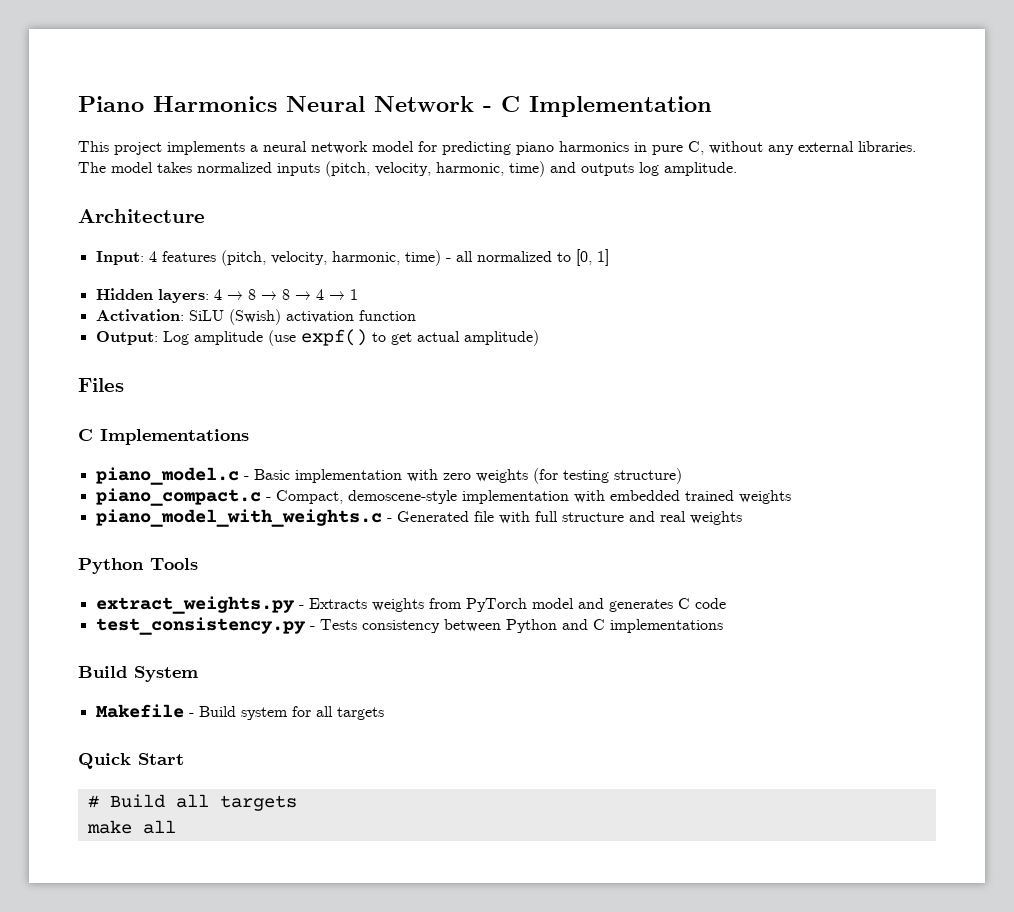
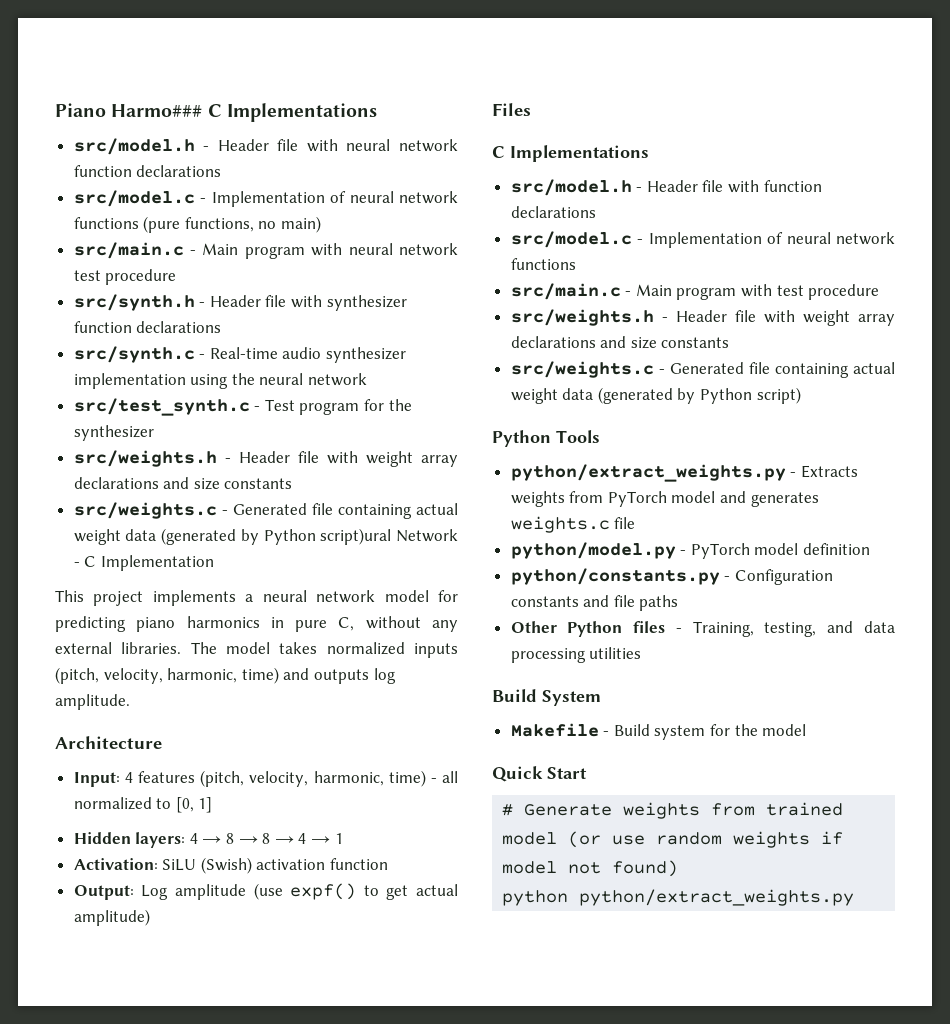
- Piano Harmonics Neural Network - C Implementation
+ Piano Harmo### C Implementations
+ src/model.h - Header file with neural network function declarations
+ src/model.c - Implementation of neural network functions (pure functions, no main)
+ src/main.c - Main program with neural network test procedure
+ src/synth.h - Header file with synthesizer function declarations
+ src/synth.c - Real-time audio synthesizer implementation using the neural network
+ src/test_synth.c - Test program for the synthesizer
+ src/weights.h - Header file with weight array declarations and size constants
+ src/weights.c - Generated file containing actual weight data (generated by Python script)ural Network - C Implementation
- piano_model.c - Basic implementation with zero weights (for testing structure)
- piano_compact.c - Compact, demoscene-style implementation with embedded trained weights
- piano_model_with_weights.c - Generated file with full structure and real weights
+ src/model.h - Header file with function declarations
+ src/model.c - Implementation of neural network functions
+ src/main.c - Main program with test procedure
+ src/weights.h - Header file with weight array declarations and size constants
+ src/weights.c - Generated file containing actual weight data (generated by Python script)
- extract_weights.py - Extracts weights from PyTorch model and generates C code
- test_consistency.py - Tests consistency between Python and C implementations
+ python/extract_weights.py - Extracts weights from PyTorch model and generates weights.c file
+ python/model.py - PyTorch model definition
+ python/constants.py - Configuration constants and file paths
+ Other Python files - Training, testing, and data processing utilities
- Makefile - Build system for all targets
+ Makefile - Build system for the model
- # Build all targets
- make all
+ # Generate weights from trained model (or use random weights if model not found)
+ python python/extract_weights.py

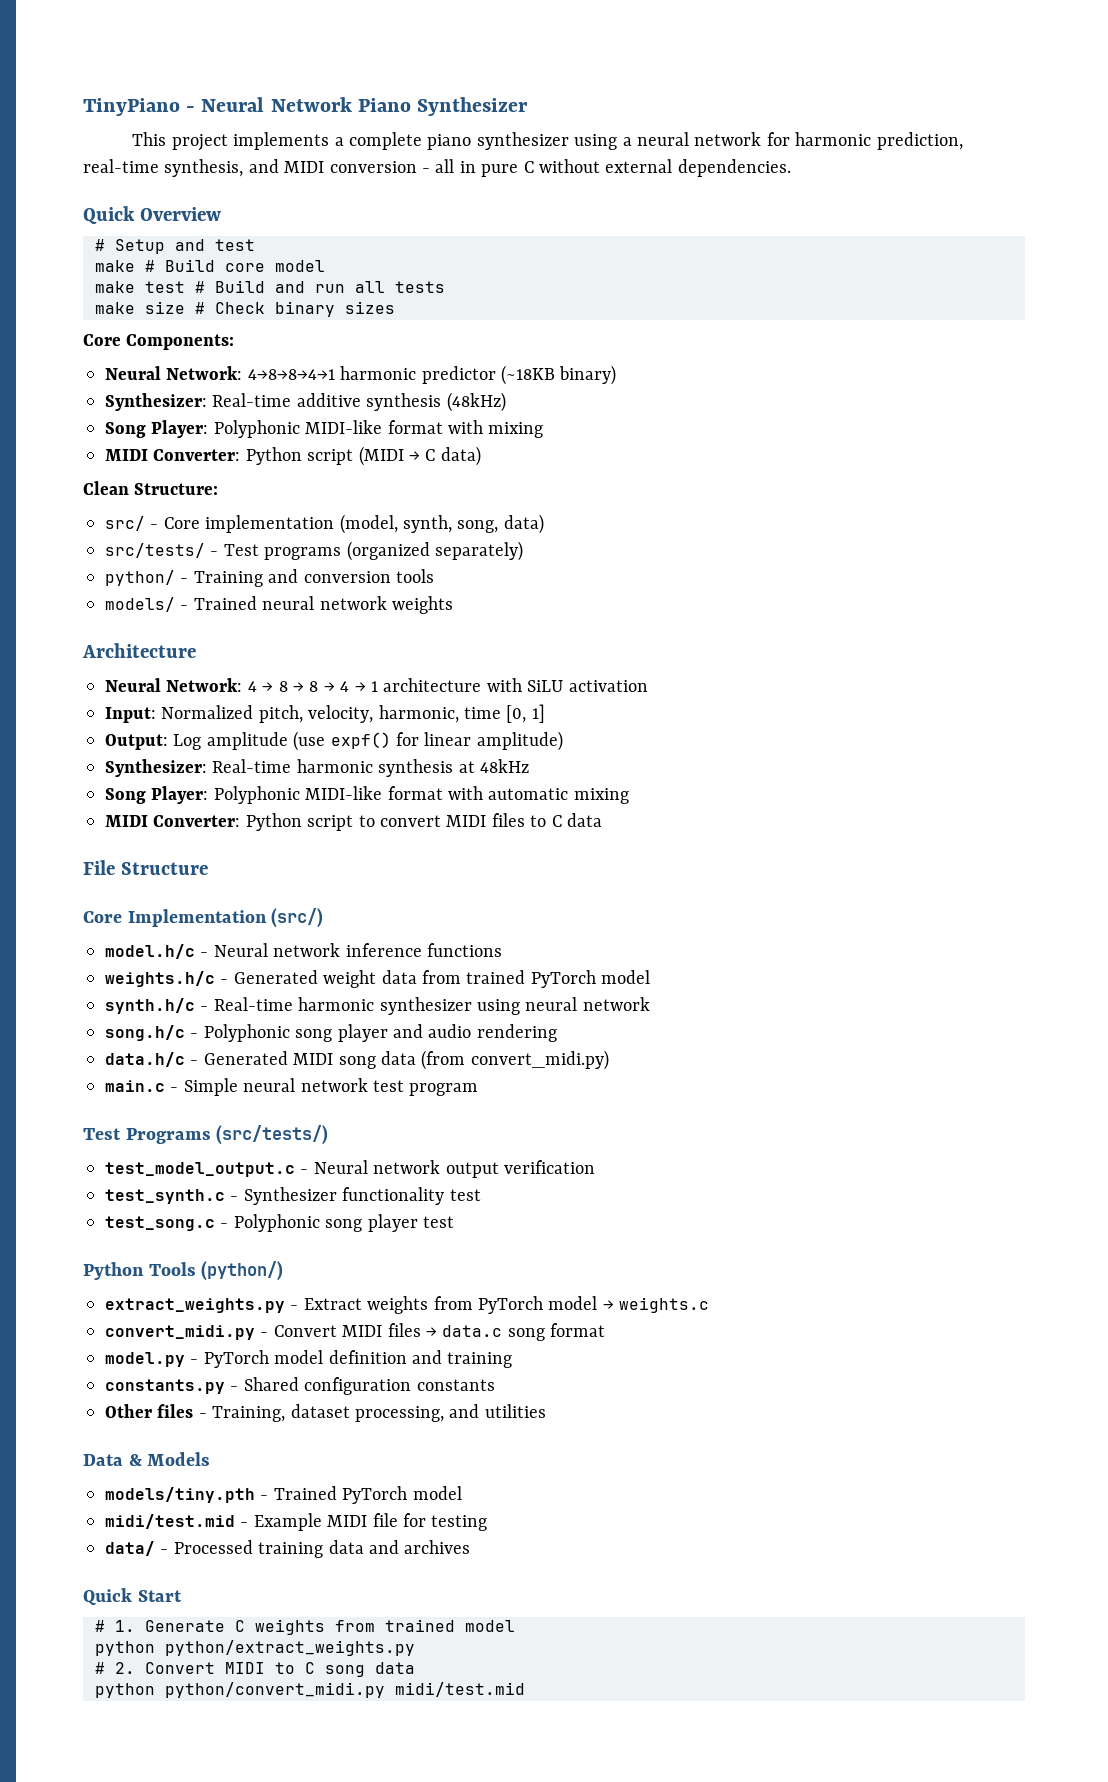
- Piano Harmo### C Implementations
- src/model.h - Header file with neural network function declarations
- src/model.c - Implementation of neural network functions (pure functions, no main)
- src/main.c - Main program with neural network test procedure
- src/synth.h - Header file with synthesizer function declarations
- src/synth.c - Real-time audio synthesizer implementation using the neural network
- src/test_synth.c - Test program for the synthesizer
- src/weights.h - Header file with weight array declarations and size constants
- src/weights.c - Generated file containing actual weight data (generated by Python script)ural Network - C Implementation
- This project implements a neural network model for predicting piano harmonics in pure C, without any external libraries. The model takes normalized inputs (pitch, velocity, harmonic, time) and outputs log amplitude.
+ TinyPiano - Neural Network Piano Synthesizer
+ This project implements a complete piano synthesizer using a neural network for harmonic prediction, real-time synthesis, and MIDI conversion - all in pure C without external dependencies.
+ Quick Overview
+ # Setup and test
+ make # Build core model
+ make test # Build and run all tests
+ make size # Check binary sizes
+ Core Components:
+ Neural Network: 4→8→8→4→1 harmonic predictor (~18KB binary)
+ Synthesizer: Real-time additive synthesis (48kHz)
+ Song Player: Polyphonic MIDI-like format with mixing
+ MIDI Converter: Python script (MIDI → C data)
+ Clean Structure:
+ src/ - Core implementation (model, synth, song, data)
+ src/tests/ - Test programs (organized separately)
+ python/ - Training and conversion tools
+ models/ - Trained neural network weights
  Architecture
- Input: 4 features (pitch, velocity, harmonic, time) - all normalized to [0, 1]
- Hidden layers: 4 → 8 → 8 → 4 → 1
- Activation: SiLU (Swish) activation function
+ Neural Network: 4 → 8 → 8 → 4 → 1 architecture with SiLU activation
+ Input: Normalized pitch, velocity, harmonic, time [0, 1]
- Output: Log amplitude (use expf() to get actual amplitude)
- Files
- C Implementations
- src/model.h - Header file with function declarations
- src/model.c - Implementation of neural network functions
- src/main.c - Main program with test procedure
- src/weights.h - Header file with weight array declarations and size constants
- src/weights.c - Generated file containing actual weight data (generated by Python script)
- Python Tools
- python/extract_weights.py - Extracts weights from PyTorch model and generates weights.c file
- python/model.py - PyTorch model definition
- python/constants.py - Configuration constants and file paths
+ Output: Log amplitude (use expf() for linear amplitude)
+ Synthesizer: Real-time harmonic synthesis at 48kHz
+ Song Player: Polyphonic MIDI-like format with automatic mixing
+ MIDI Converter: Python script to convert MIDI files to C data
+ File Structure
+ Core Implementation (src/)
+ model.h/c - Neural network inference functions
+ weights.h/c - Generated weight data from trained PyTorch model
+ synth.h/c - Real-time harmonic synthesizer using neural network
+ song.h/c - Polyphonic song player and audio rendering
+ data.h/c - Generated MIDI song data (from convert_midi.py)
+ main.c - Simple neural network test program
+ Test Programs (src/tests/)
+ test_model_output.c - Neural network output verification
+ test_synth.c - Synthesizer functionality test
+ test_song.c - Polyphonic song player test
+ Python Tools (python/)
+ extract_weights.py - Extract weights from PyTorch model → weights.c
+ convert_midi.py - Convert MIDI files → data.c song format
+ model.py - PyTorch model definition and training
+ constants.py - Shared configuration constants
- Other Python files - Training, testing, and data processing utilities
- Build System
- Makefile - Build system for the model
+ Other files - Training, dataset processing, and utilities
+ Data & Models
+ models/tiny.pth - Trained PyTorch model
+ midi/test.mid - Example MIDI file for testing
+ data/ - Processed training data and archives
- # Generate weights from trained model (or use random weights if model not found)
+ # 1. Generate C weights from trained model
  python python/extract_weights.py
+ # 2. Convert MIDI to C song data
+ python python/convert_midi.py midi/test.mid

